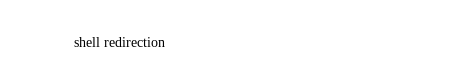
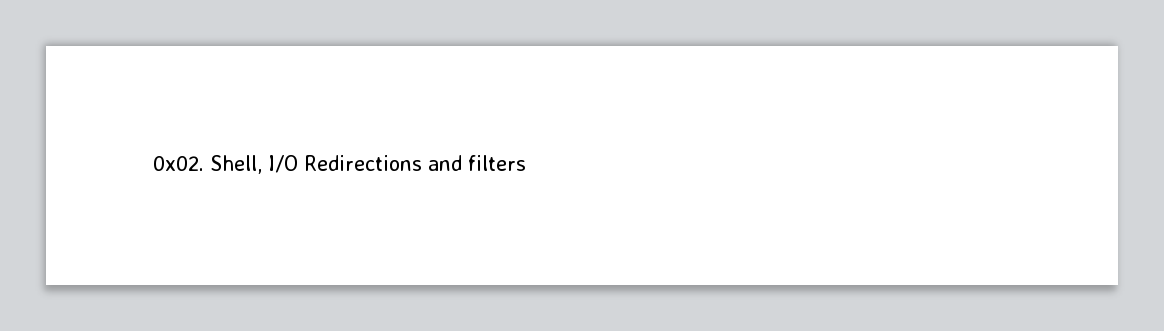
- shell redirection
+ 0x02. Shell, I/O Redirections and filters

